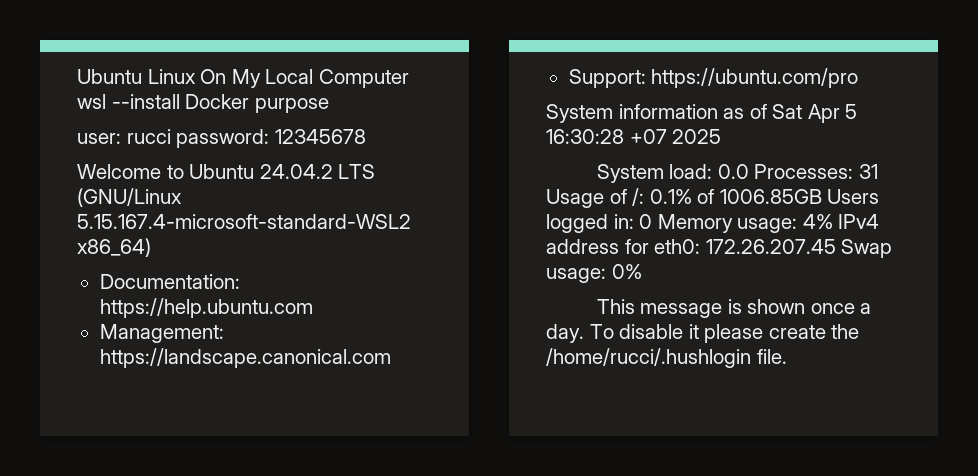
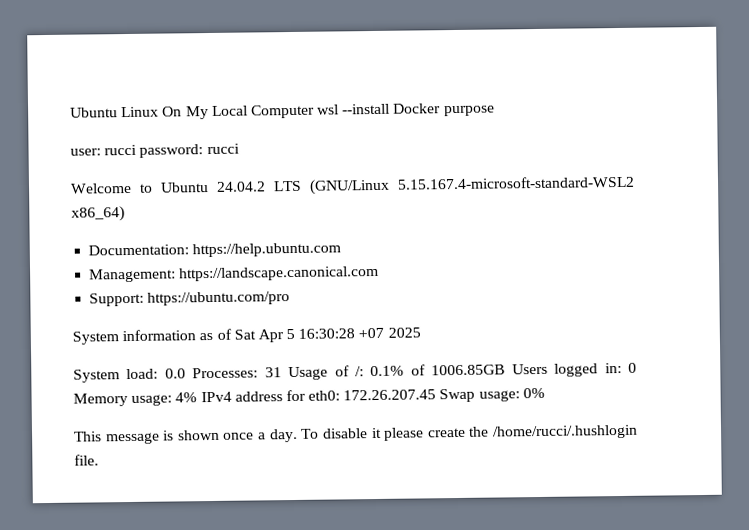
- user: rucci password: 12345678
+ user: rucci password: rucci

